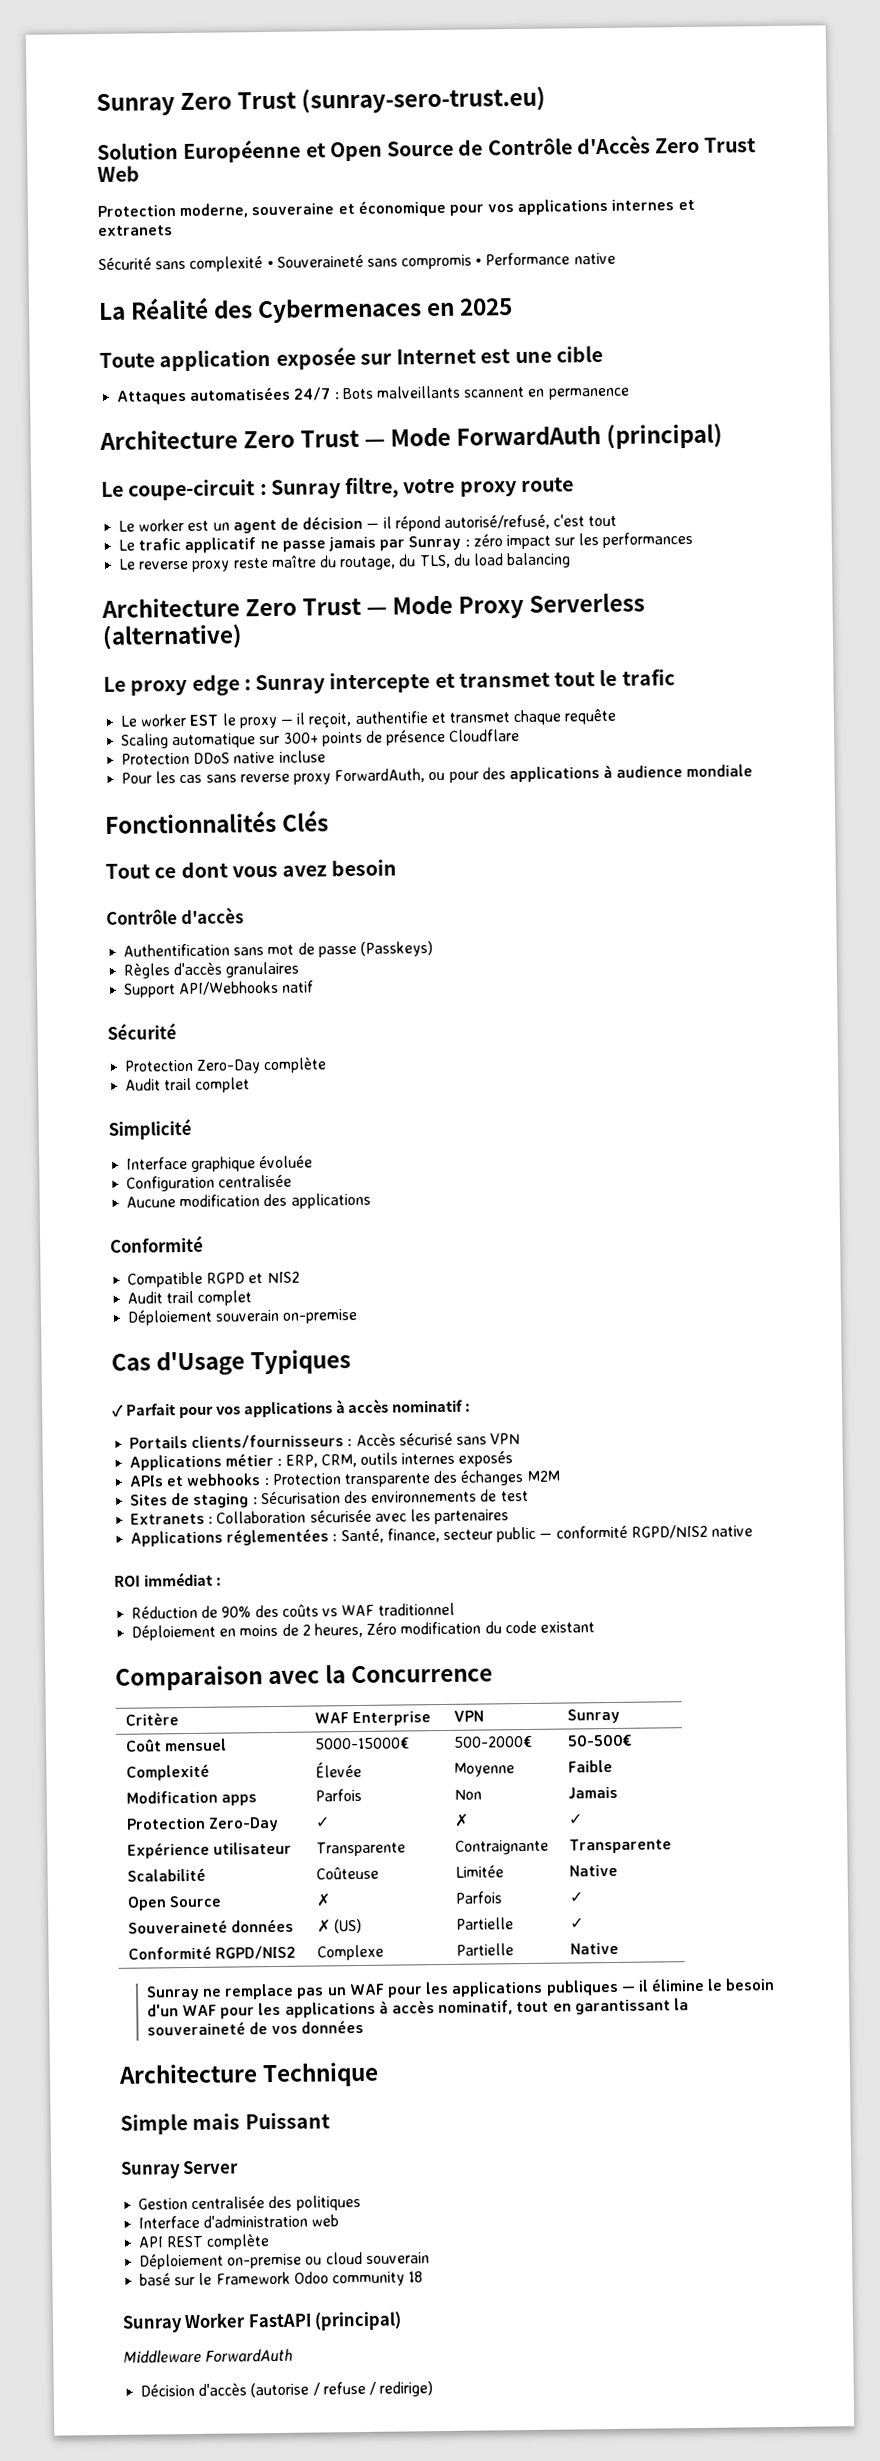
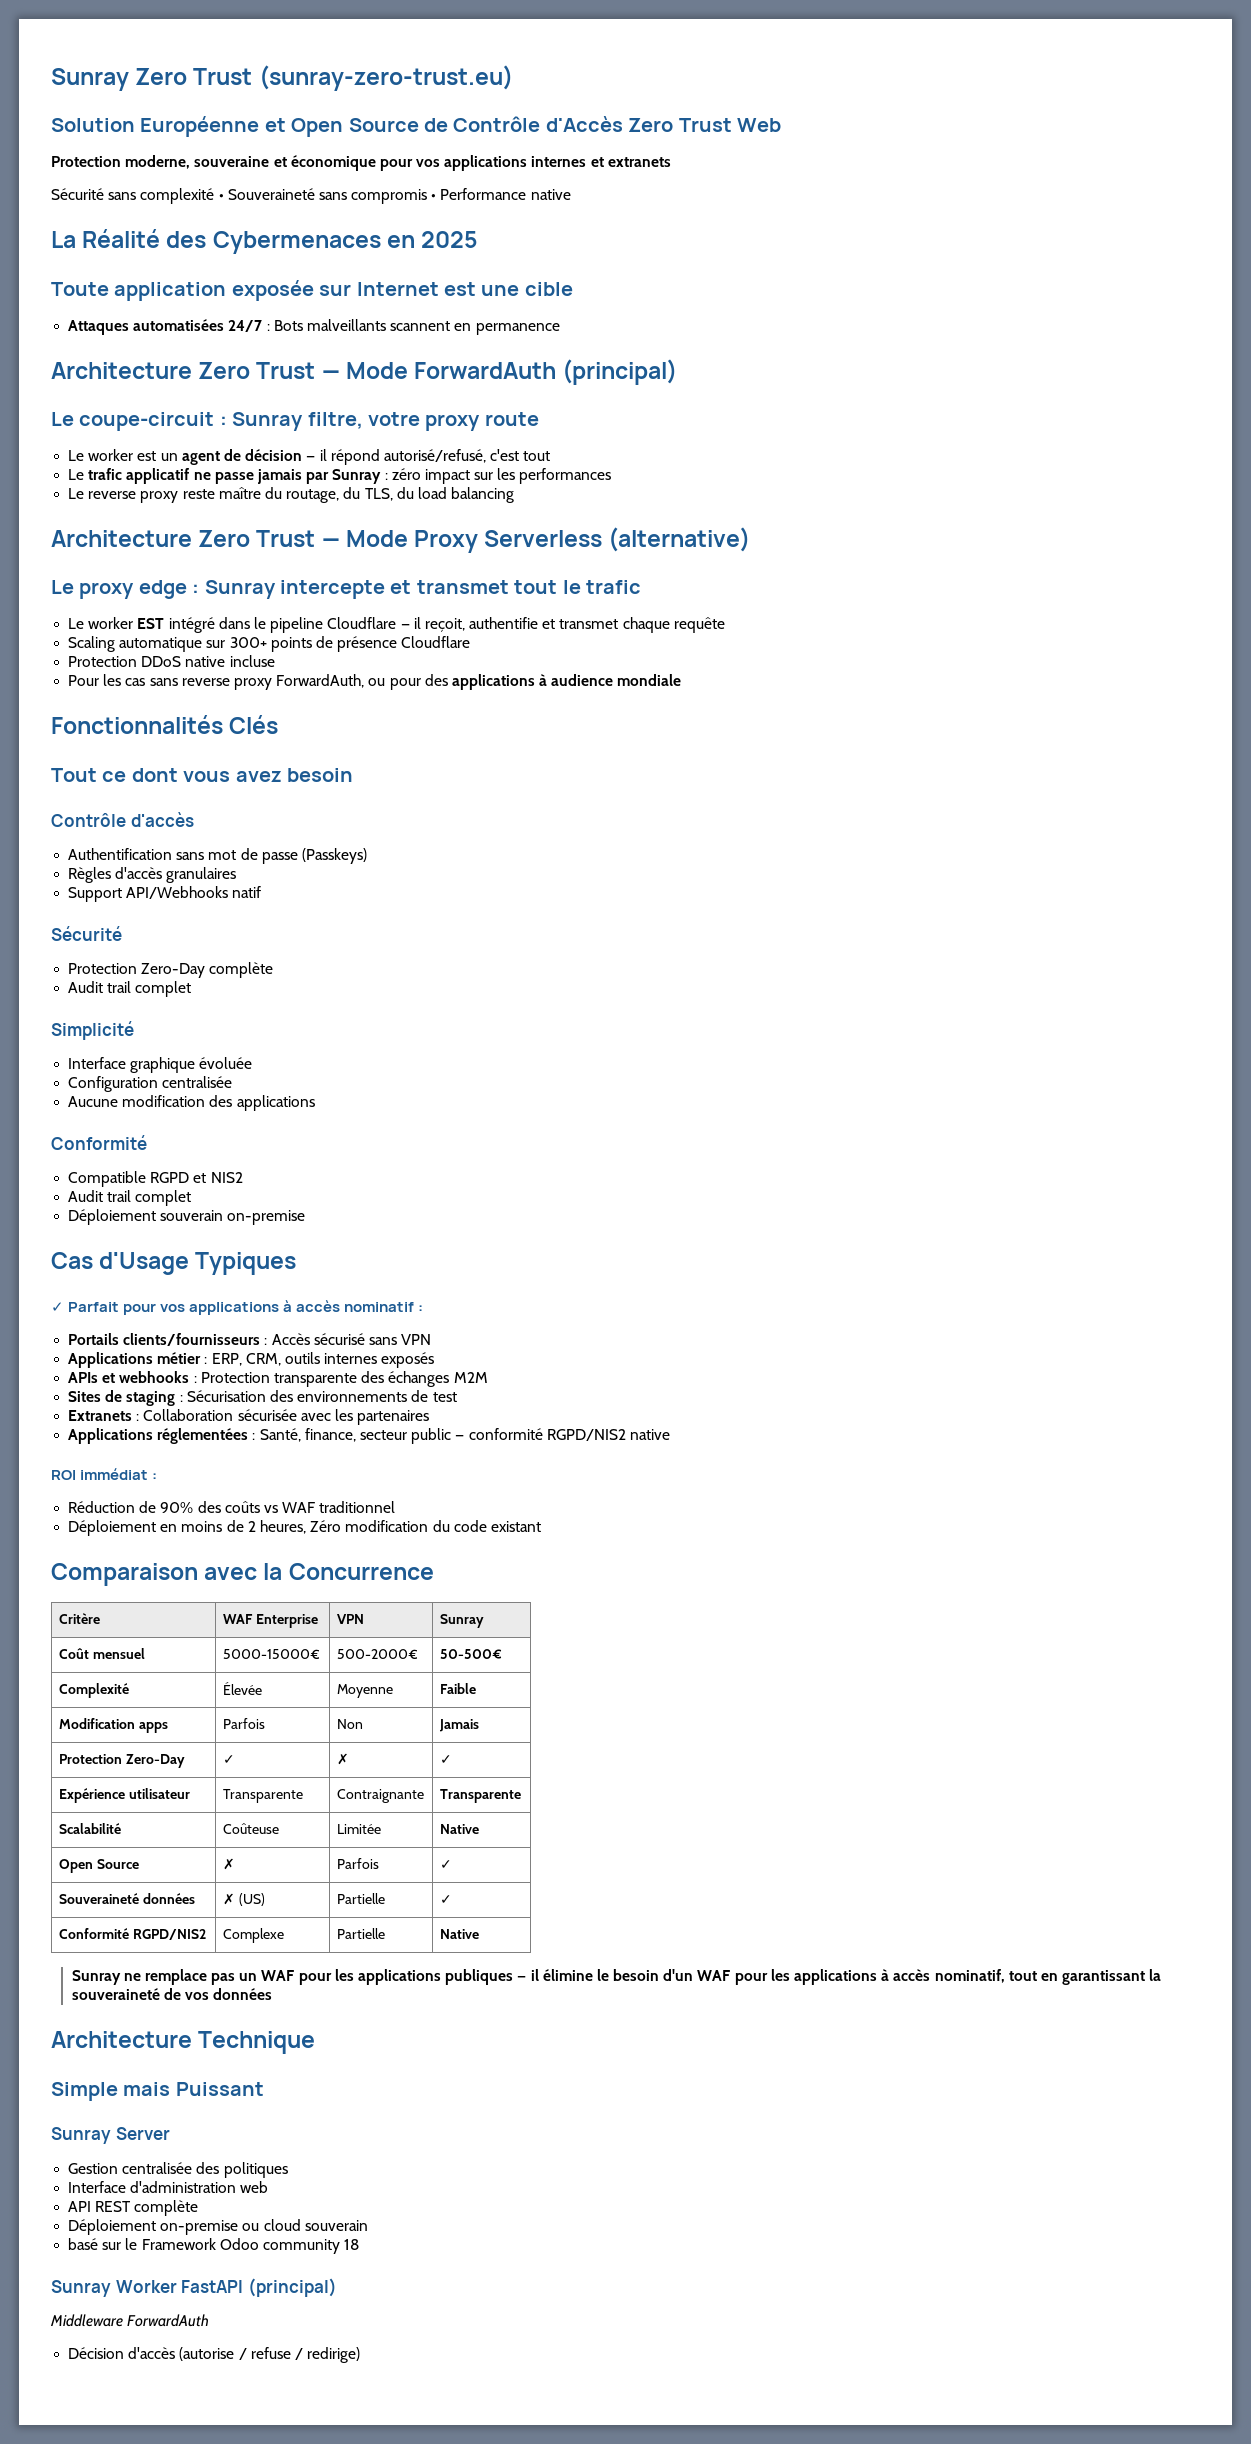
- Sunray Zero Trust (sunray-sero-trust.eu)
+ Sunray Zero Trust (sunray-zero-trust.eu)
- Le worker EST le proxy — il reçoit, authentifie et transmet chaque requête
+ Le worker EST intégré dans le pipeline Cloudflare — il reçoit, authentifie et transmet chaque requête

